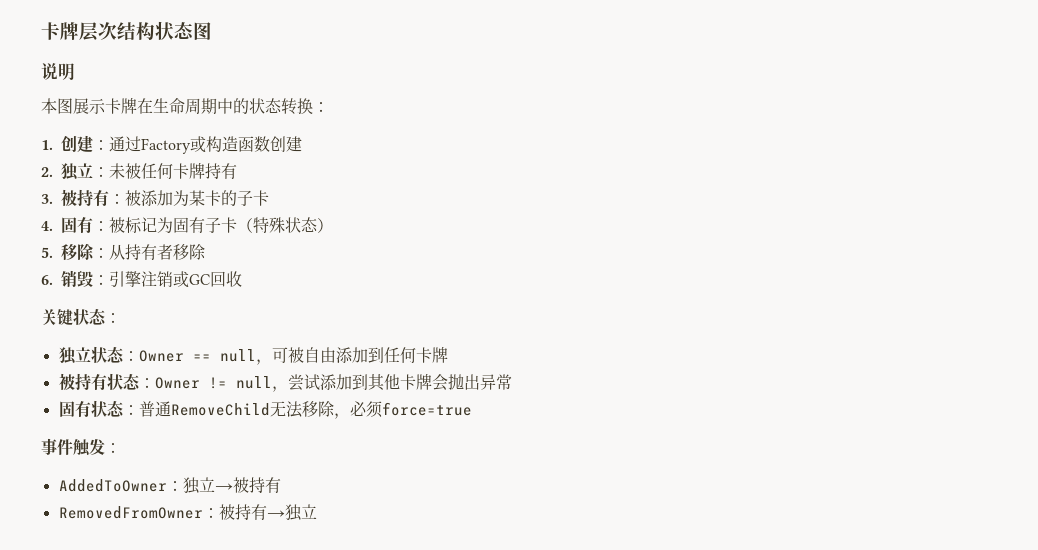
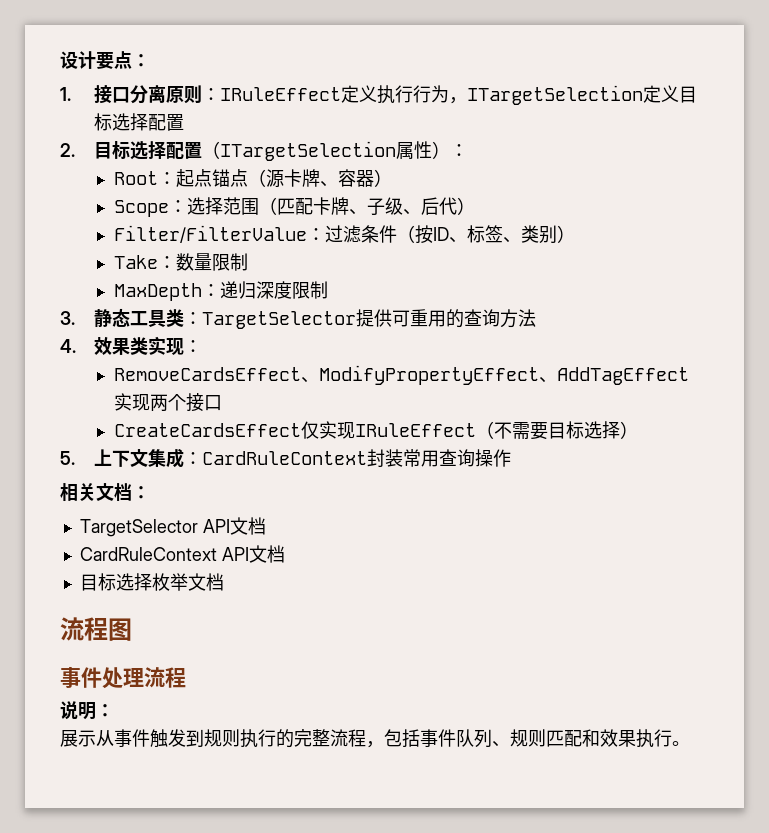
- 卡牌层次结构状态图
- 说明
- 本图展示卡牌在生命周期中的状态转换：
- 1.创建：通过Factory或构造函数创建
- 2.独立：未被任何卡牌持有
- 3.被持有：被添加为某卡的子卡
- 4.固有：被标记为固有子卡（特殊状态）
- 5.移除：从持有者移除
- 6.销毁：引擎注销或GC回收
- 关键状态：
- 独立状态：Owner == null，可被自由添加到任何卡牌
- 被持有状态：Owner != null，尝试添加到其他卡牌会抛出异常
- 固有状态：普通RemoveChild无法移除，必须force=true
- 事件触发：
- AddedToOwner：独立→被持有
- RemovedFromOwner：被持有→独立
+ 设计要点：
+ 1.接口分离原则：IRuleEffect定义执行行为，ITargetSelection定义目标选择配置
+ 2.目标选择配置（ITargetSelection属性）：
+ Root：起点锚点（源卡牌、容器）
+ Scope：选择范围（匹配卡牌、子级、后代）
+ Filter/FilterValue：过滤条件（按ID、标签、类别）
+ Take：数量限制
+ MaxDepth：递归深度限制
+ 3.静态工具类：TargetSelector提供可重用的查询方法
+ 4.效果类实现：
+ RemoveCardsEffect、ModifyPropertyEffect、AddTagEffect实现两个接口
+ CreateCardsEffect仅实现IRuleEffect（不需要目标选择）
+ 5.上下文集成：CardRuleContext封装常用查询操作
+ 相关文档：
+ TargetSelector API文档
+ CardRuleContext API文档
+ 目标选择枚举文档
+ 流程图
+ 事件处理流程
+ 说明：
+ 展示从事件触发到规则执行的完整流程，包括事件队列、规则匹配和效果执行。

